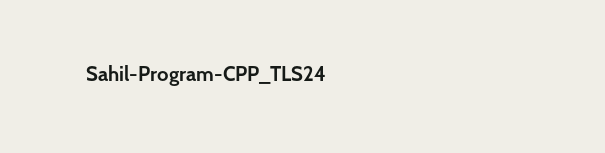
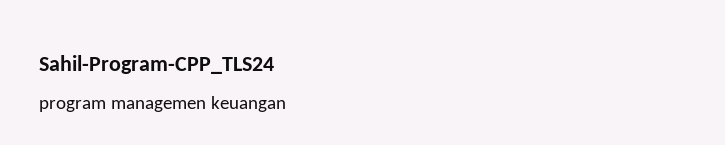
+ program managemen keuangan

